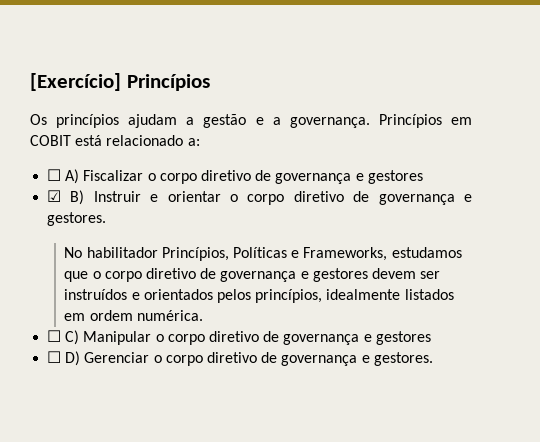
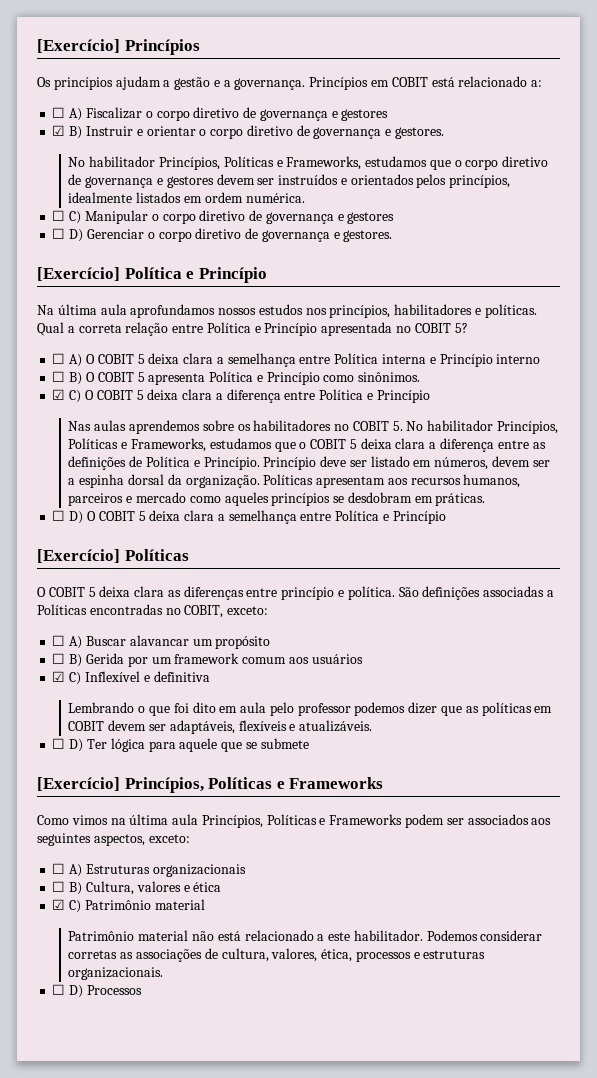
+ [Exercício] Política e Princípio
+ Na última aula aprofundamos nossos estudos nos princípios, habilitadores e políticas. Qual a correta relação entre Política e Princípio apresentada no COBIT 5?
+ ☐ A) O COBIT 5 deixa clara a semelhança entre Política interna e Princípio interno
+ ☐ B) O COBIT 5 apresenta Política e Princípio como sinônimos.
+ ☑ C) O COBIT 5 deixa clara a diferença entre Política e Princípio
+ Nas aulas aprendemos sobre os habilitadores no COBIT 5. No habilitador Princípios, Políticas e Frameworks, estudamos que o COBIT 5 deixa clara a diferença entre as definições de Política e Princípio. Princípio deve ser listado em números, devem ser a espinha dorsal da organização. Políticas apresentam aos recursos humanos, parceiros e mercado como aqueles princípios se desdobram em práticas.
+ ☐ D) O COBIT 5 deixa clara a semelhança entre Política e Princípio
+ [Exercício] Políticas
+ O COBIT 5 deixa clara as diferenças entre princípio e política. São definições associadas a Políticas encontradas no COBIT, exceto:
+ ☐ A) Buscar alavancar um propósito
+ ☐ B) Gerida por um framework comum aos usuários
+ ☑ C) Inflexível e definitiva
+ Lembrando o que foi dito em aula pelo professor podemos dizer que as políticas em COBIT devem ser adaptáveis, flexíveis e atualizáveis.
+ ☐ D) Ter lógica para aquele que se submete
+ [Exercício] Princípios, Políticas e Frameworks
+ Como vimos na última aula Princípios, Políticas e Frameworks podem ser associados aos seguintes aspectos, exceto:
+ ☐ A) Estruturas organizacionais
+ ☐ B) Cultura, valores e ética
+ ☑ C) Patrimônio material
+ Patrimônio material não está relacionado a este habilitador. Podemos considerar corretas as associações de cultura, valores, ética, processos e estruturas organizacionais.
+ ☐ D) Processos

